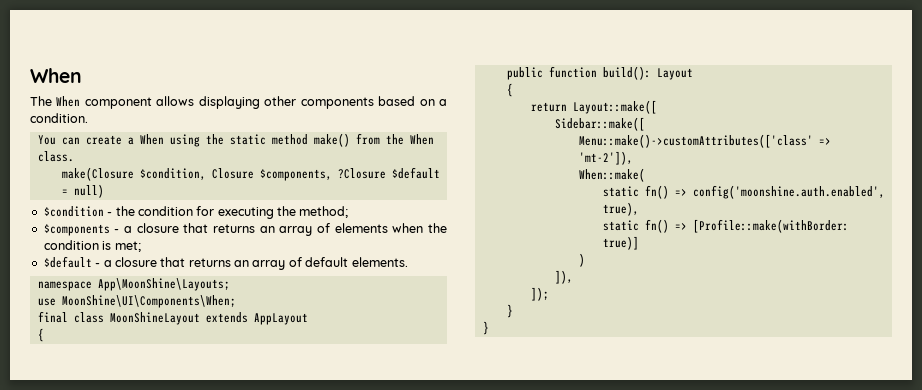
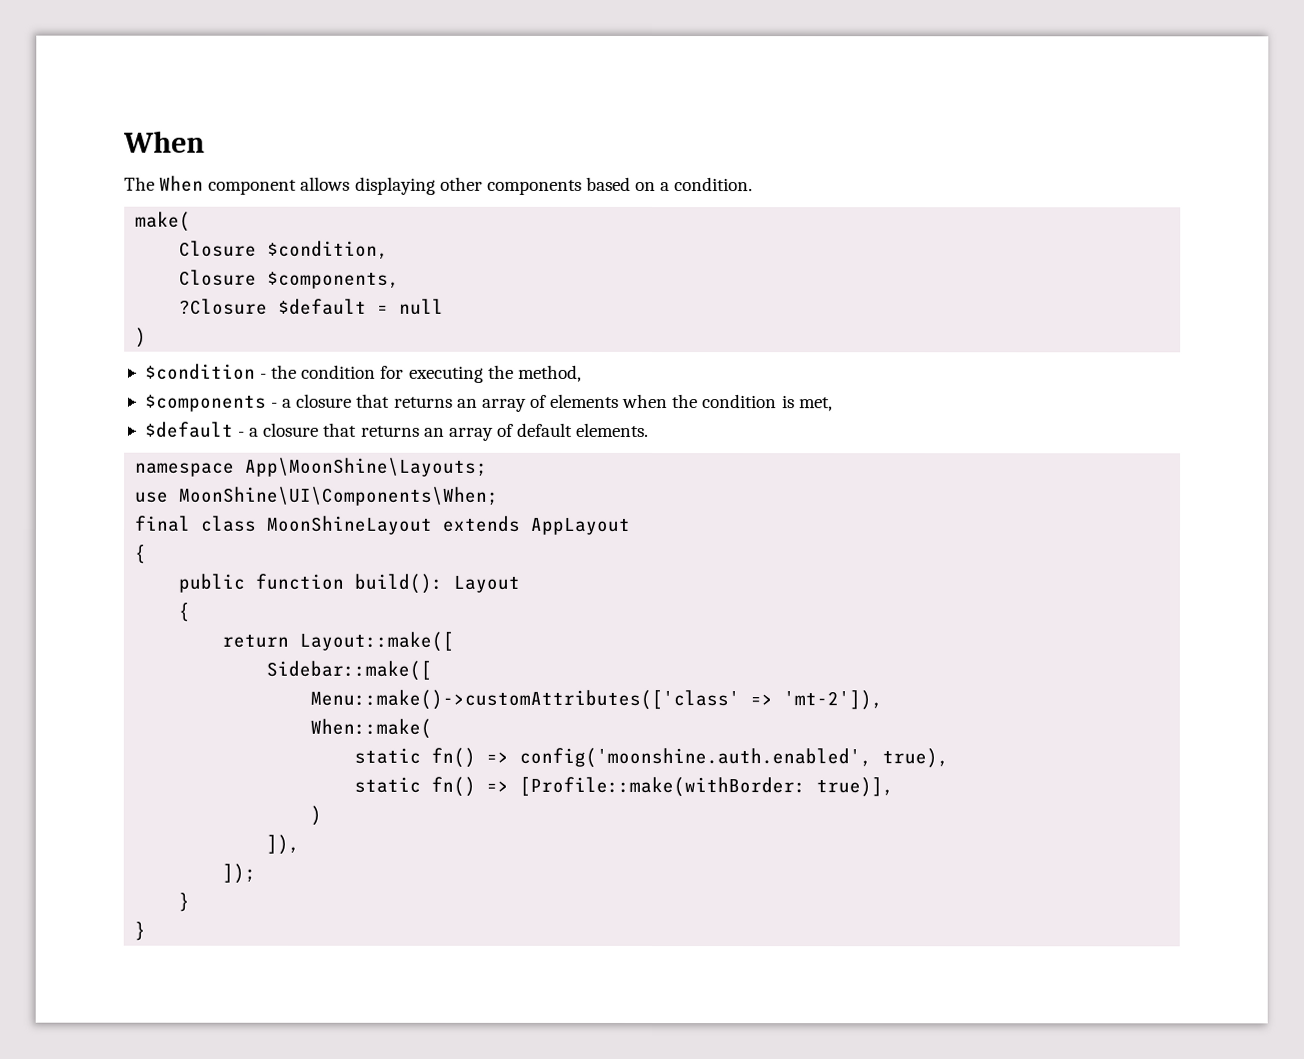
- You can create a When using the static method make() from the When class.
- make(Closure $condition, Closure $components, ?Closure $default = null)
+ make(
+ Closure $condition,
+ Closure $components,
+ ?Closure $default = null
+ )
- $condition - the condition for executing the method;
+ $condition - the condition for executing the method,
- $components - a closure that returns an array of elements when the condition is met;
+ $components - a closure that returns an array of elements when the condition is met,
- static fn() => [Profile::make(withBorder: true)]
+ static fn() => [Profile::make(withBorder: true)],

